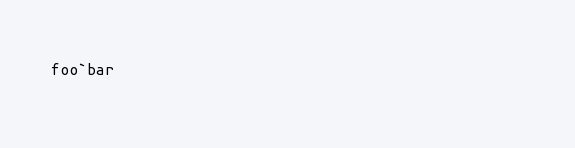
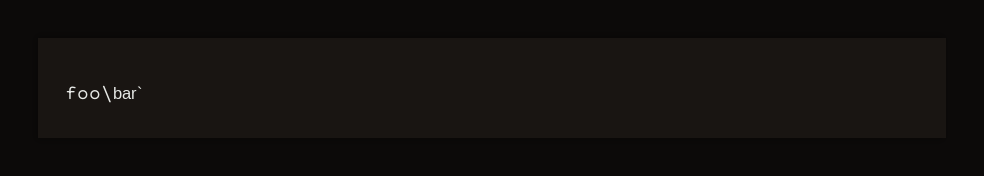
- foo`bar
+ foo\bar`

